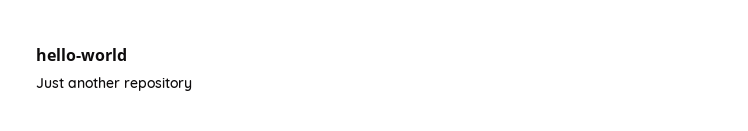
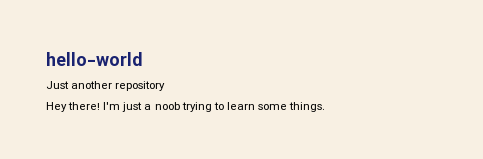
+ Hey there! I'm just a noob trying to learn some things.

